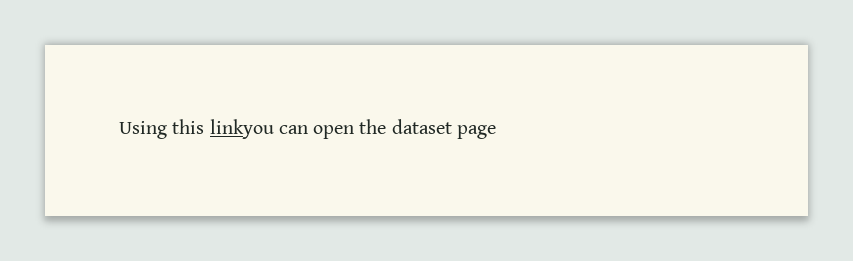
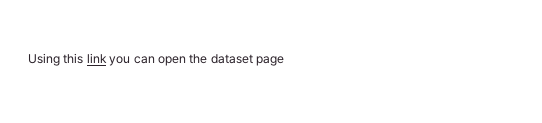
- Using this linkyou can open the dataset page
+ Using this link you can open the dataset page

